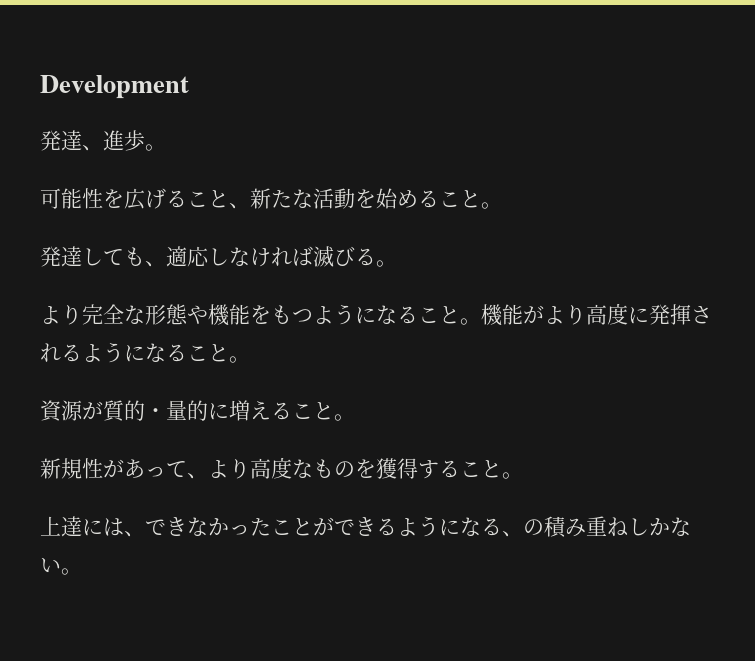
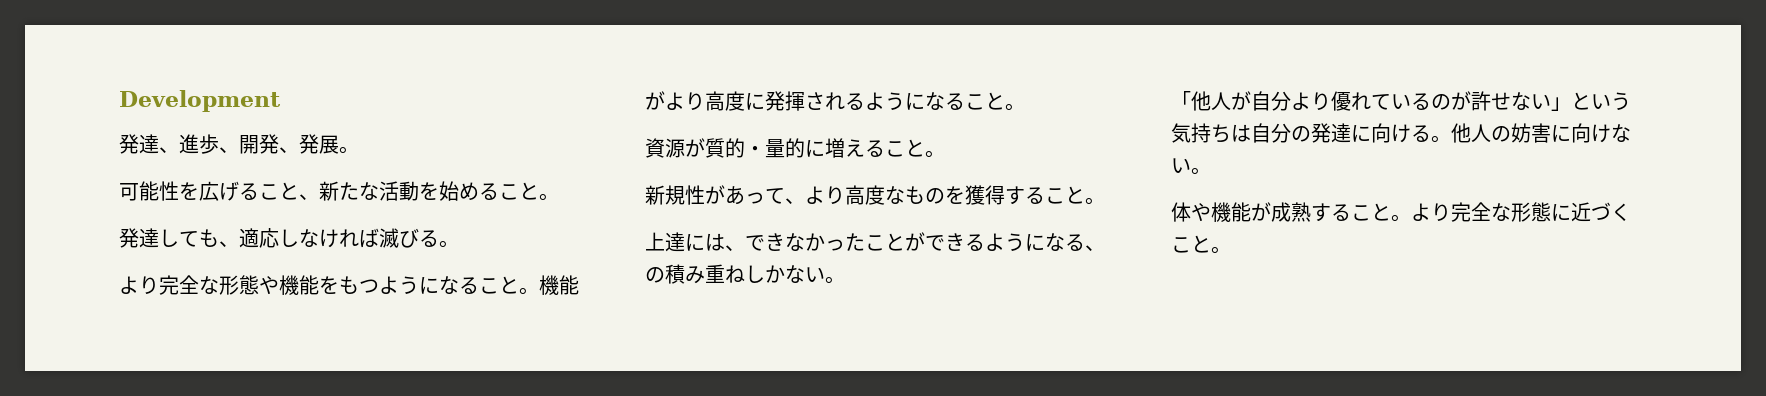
- 発達、進歩。
+ 発達、進歩、開発、発展。
+ 「他人が自分より優れているのが許せない」という気持ちは自分の発達に向ける。他人の妨害に向けない。
+ 体や機能が成熟すること。より完全な形態に近づくこと。

